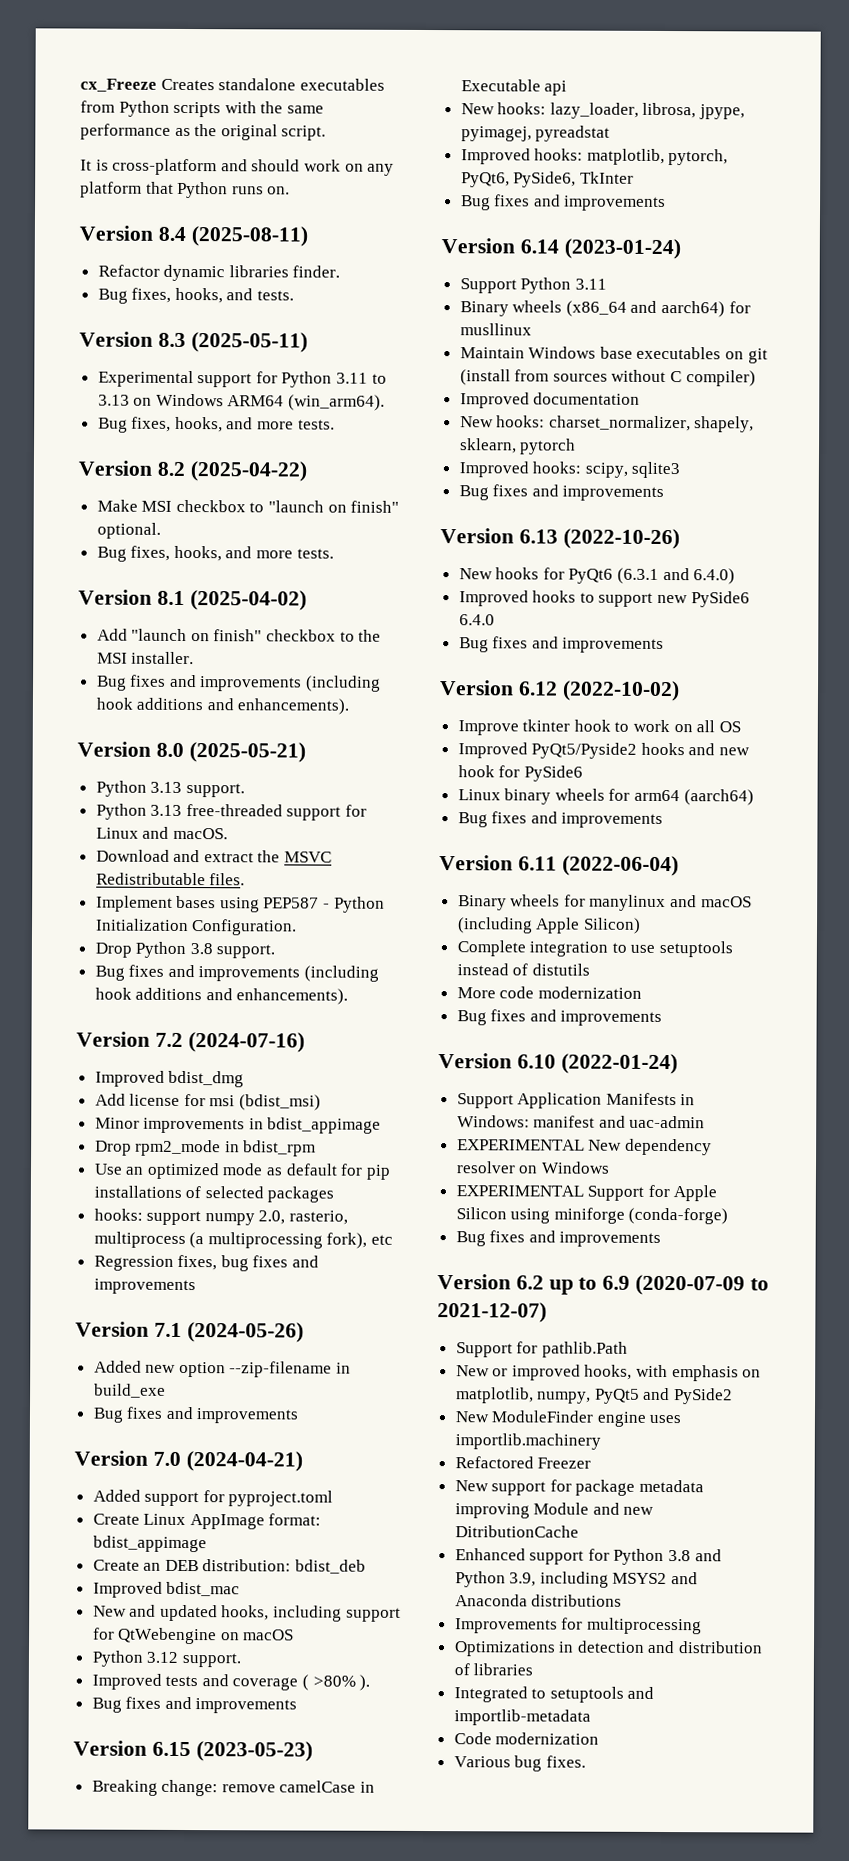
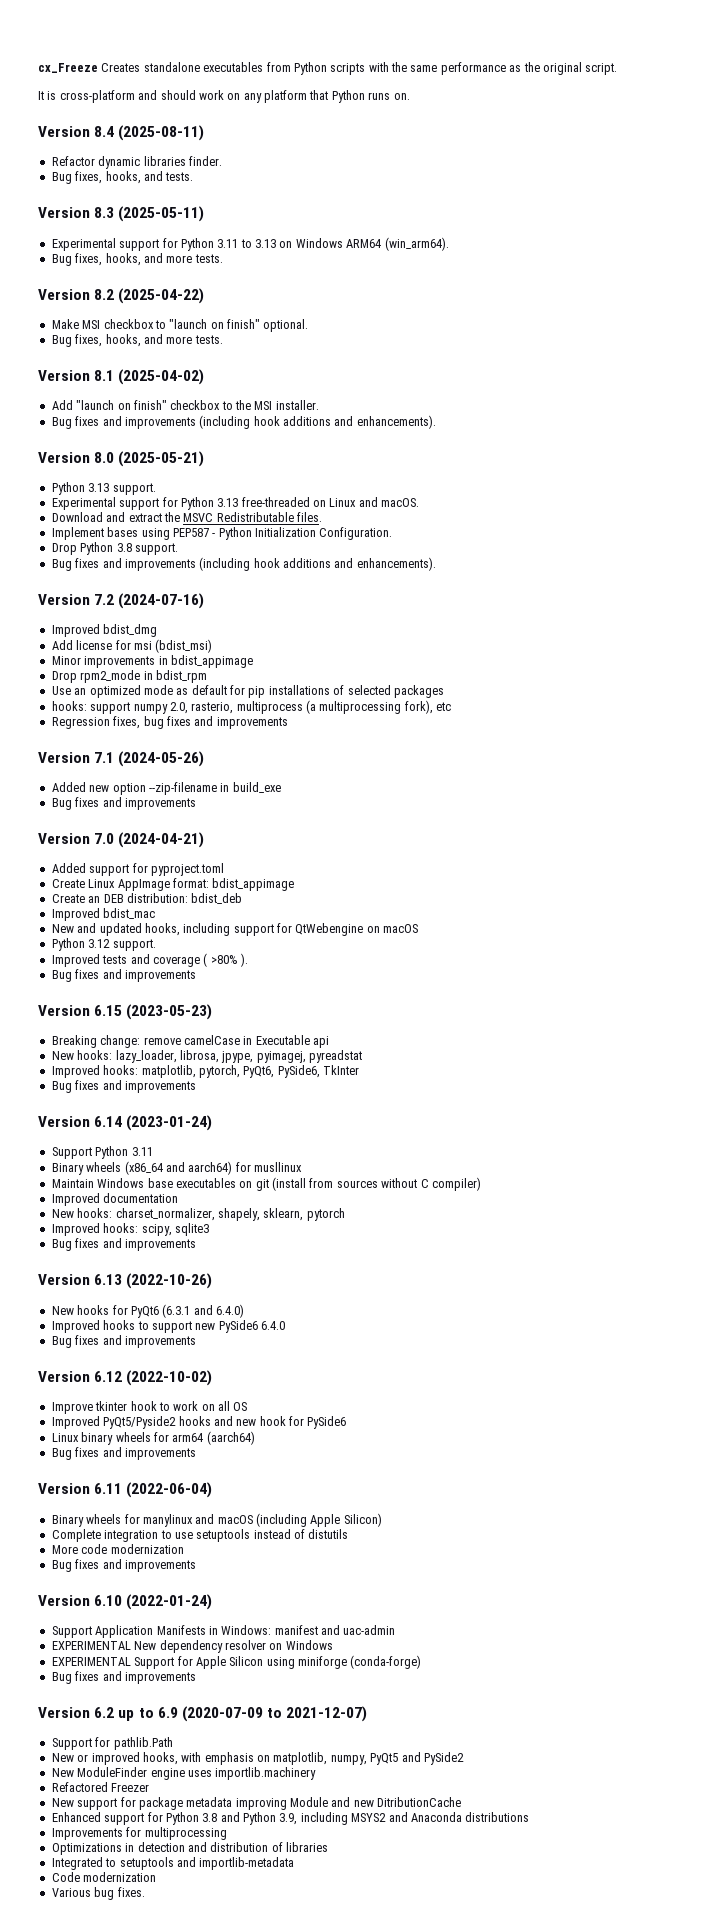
- Python 3.13 free-threaded support for Linux and macOS.
+ Experimental support for Python 3.13 free-threaded on Linux and macOS.

